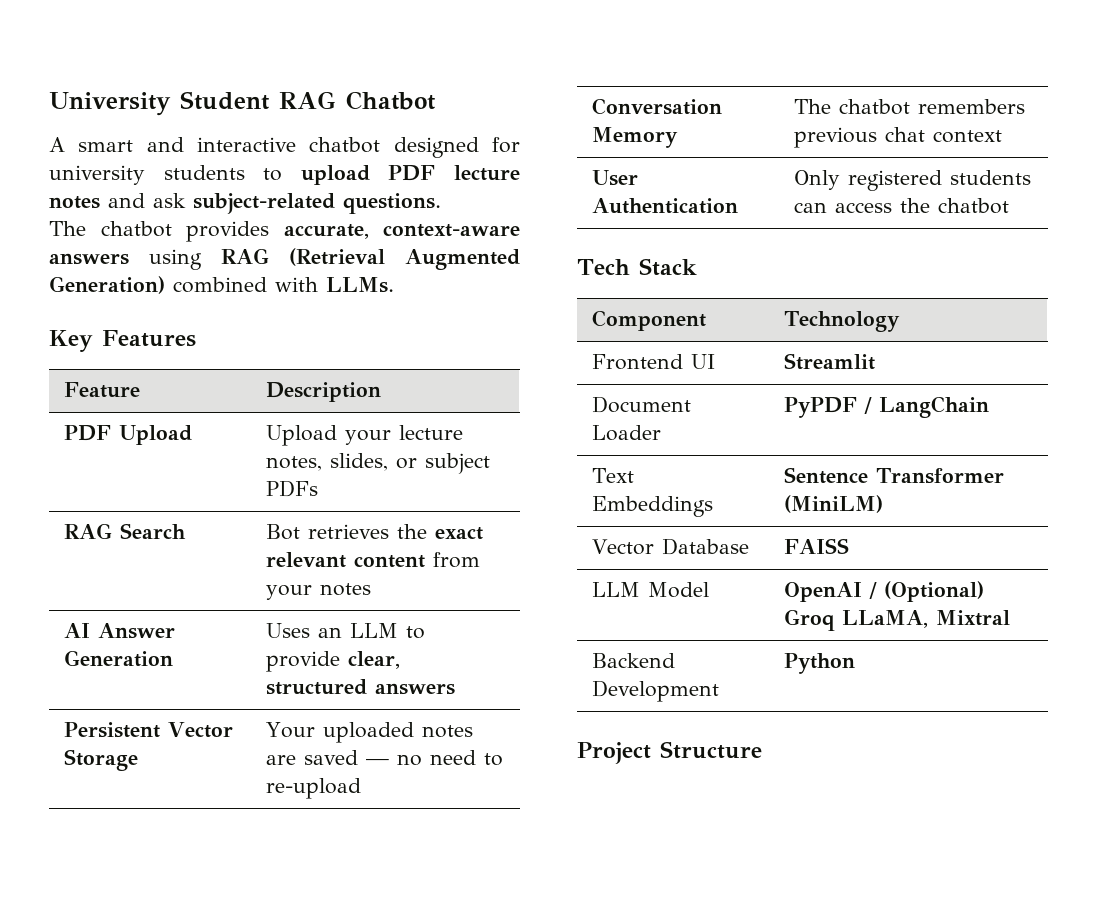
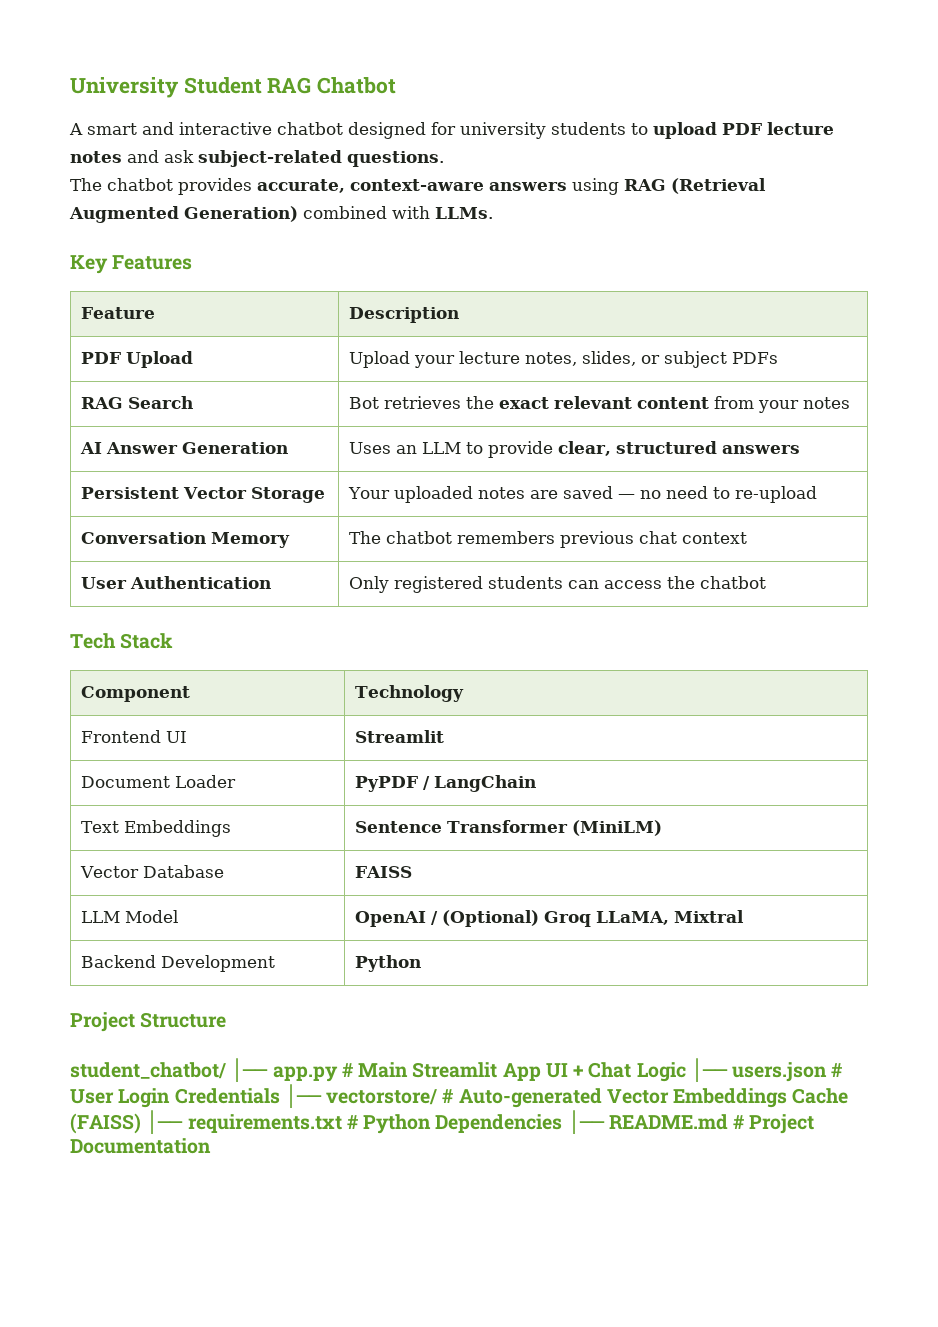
+ student_chatbot/ │── app.py # Main Streamlit App UI + Chat Logic │── users.json # User Login Credentials │── vectorstore/ # Auto-generated Vector Embeddings Cache (FAISS) │── requirements.txt # Python Dependencies │── README.md # Project Documentation

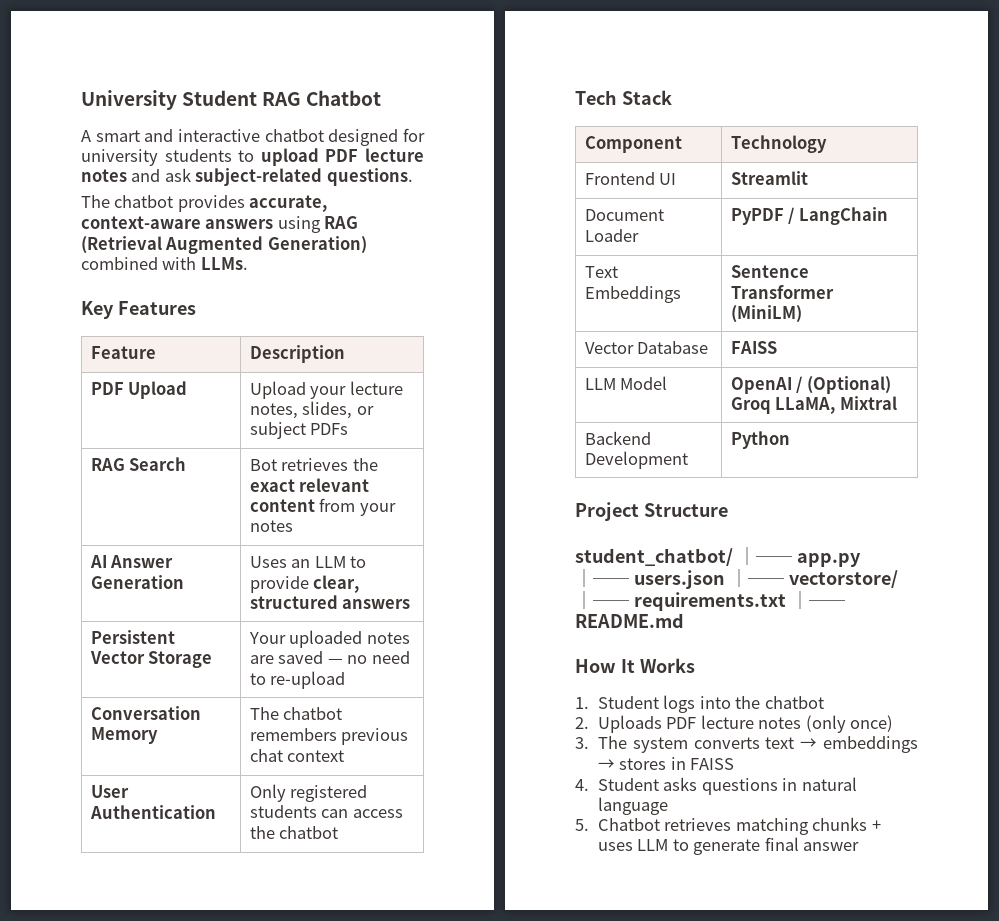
- student_chatbot/ │── app.py # Main Streamlit App UI + Chat Logic │── users.json # User Login Credentials │── vectorstore/ # Auto-generated Vector Embeddings Cache (FAISS) │── requirements.txt # Python Dependencies │── README.md # Project Documentation
+ student_chatbot/ │── app.py │── users.json │── vectorstore/ │── requirements.txt │── README.md
+ How It Works
+ 1. Student logs into the chatbot
+ 2. Uploads PDF lecture notes (only once)
+ 3. The system converts text → embeddings → stores in FAISS
+ 4. Student asks questions in natural language
+ 5. Chatbot retrieves matching chunks + uses LLM to generate final answer

